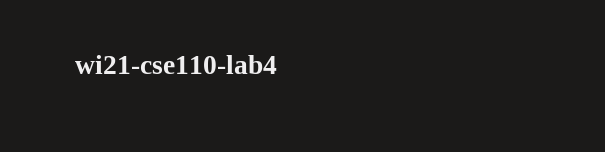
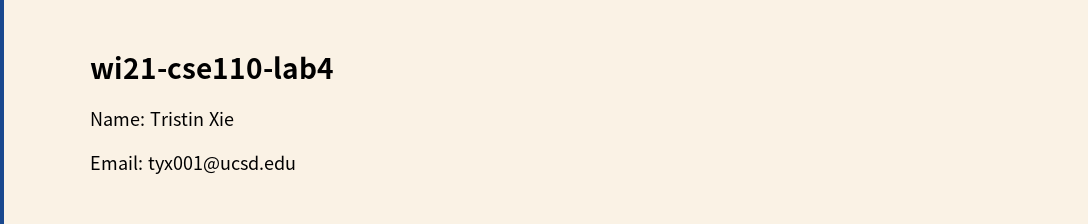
+ Name: Tristin Xie
+ Email: tyx001@ucsd.edu

